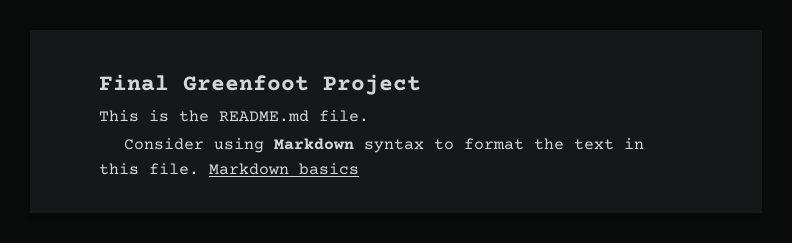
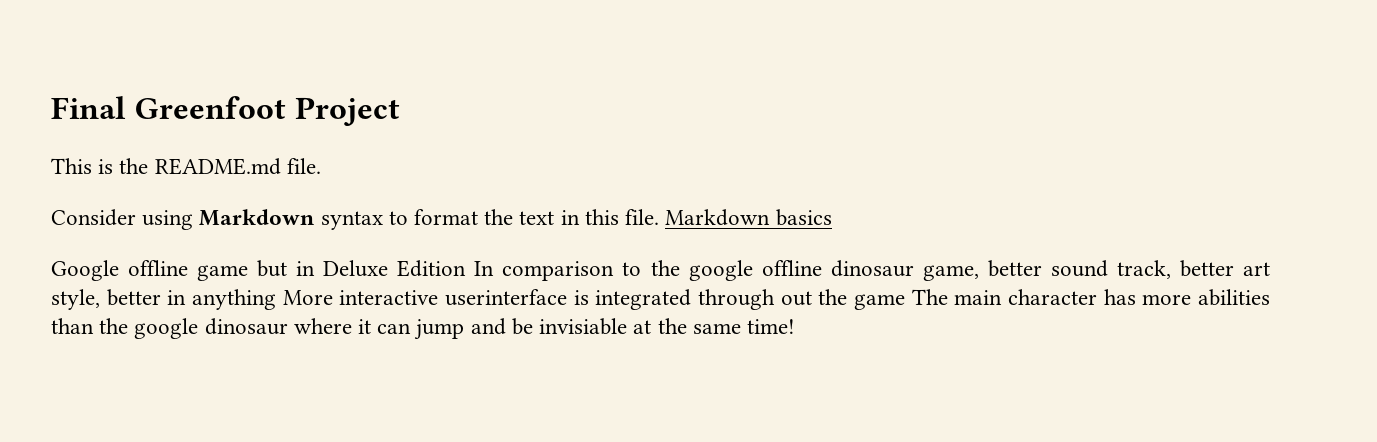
+ Google offline game but in Deluxe Edition In comparison to the google offline dinosaur game, better sound track, better art style, better in anything More interactive userinterface is integrated through out the game The main character has more abilities than the google dinosaur where it can jump and be invisiable at the same time!

